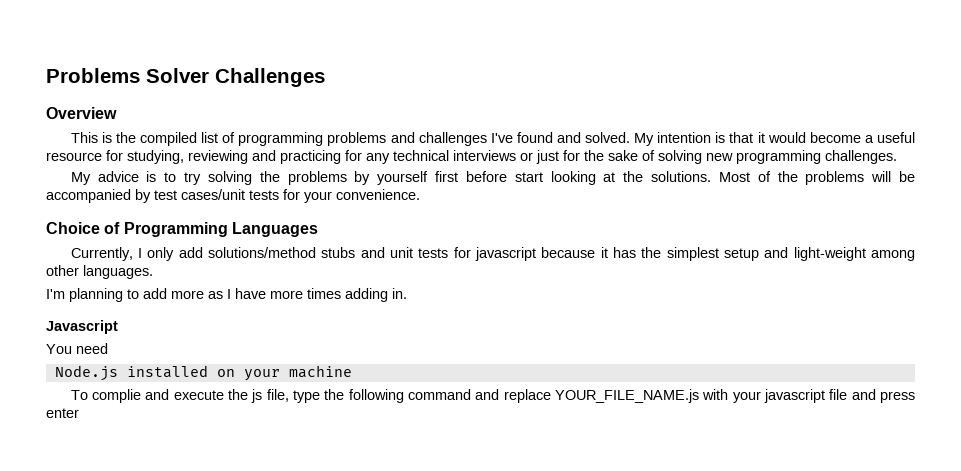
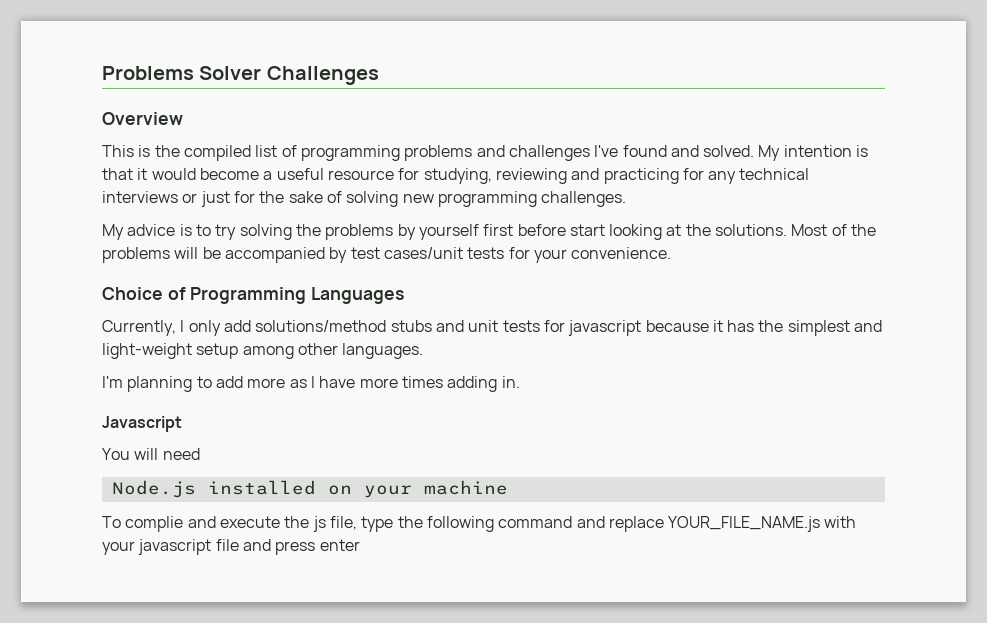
- Currently, I only add solutions/method stubs and unit tests for javascript because it has the simplest setup and light-weight among other languages.
+ Currently, I only add solutions/method stubs and unit tests for javascript because it has the simplest and light-weight setup among other languages.
- You need
+ You will need

